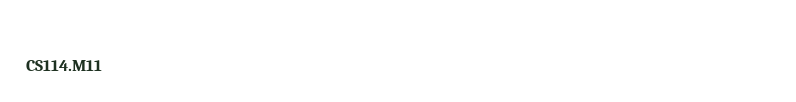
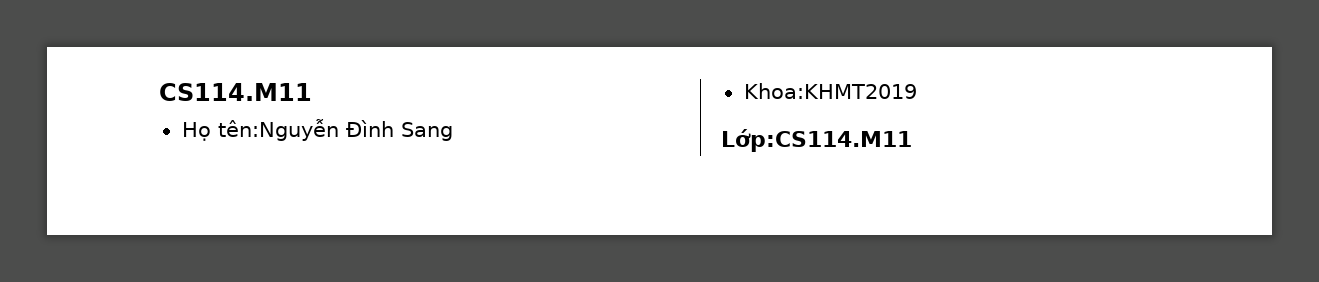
+ Họ tên:Nguyễn Đình Sang
+ Khoa:KHMT2019
+ Lớp:CS114.M11

